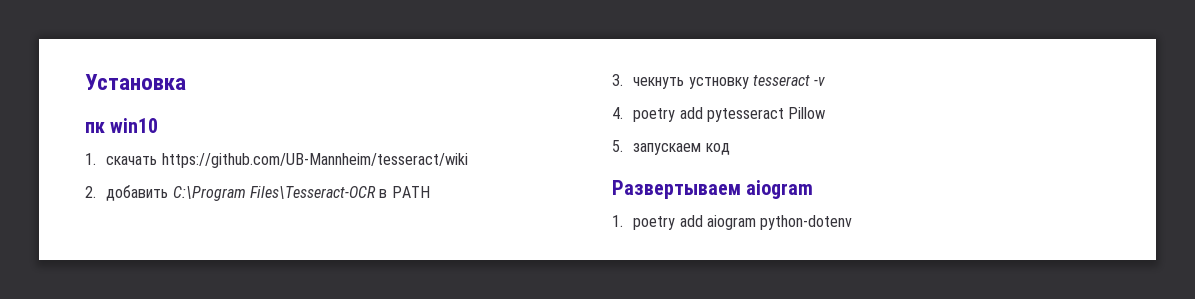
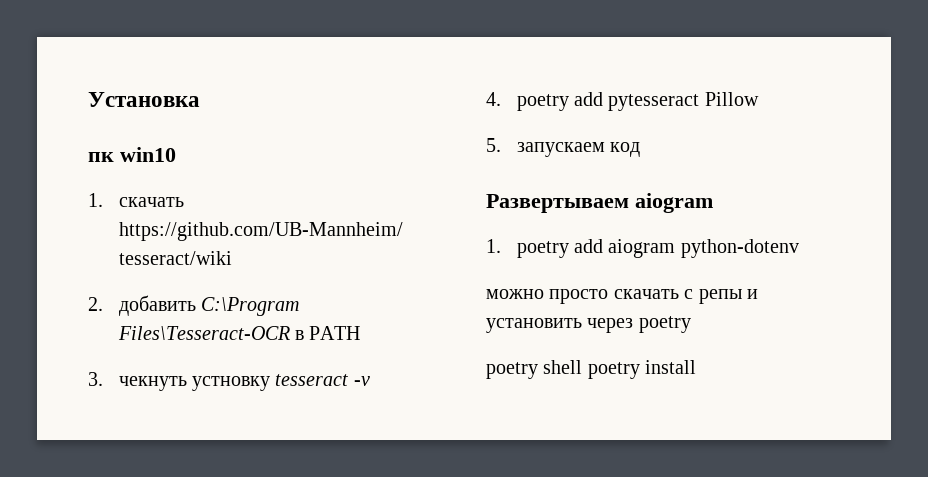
+ можно просто скачать с репы и установить через poetry
+ poetry shell poetry install

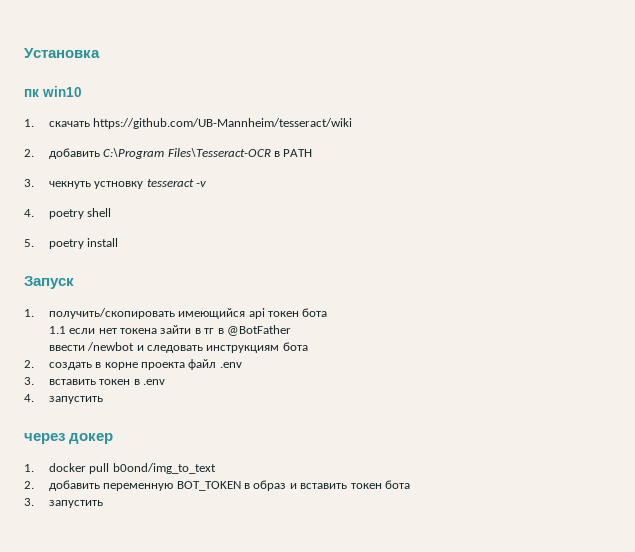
- 4. poetry add pytesseract Pillow
- 5. запускаем код
- Развертываем aiogram
- 1. poetry add aiogram python-dotenv
- можно просто скачать с репы и установить через poetry
- poetry shell poetry install
+ 4. poetry shell
+ 5. poetry install
+ Запуск
+ 1. получить/скопировать имеющийся api токен бота
+ 1.1 если нет токена зайти в тг в @BotFather
+ ввести /newbot и следовать инструкциям бота
+ 2. создать в корне проекта файл .env
+ 3. вставить токен в .env
+ 4. запустить
+ через докер
+ 1. docker pull b0ond/img_to_text
+ 2. добавить переменную BOT_TOKEN в образ и вставить токен бота
+ 3. запустить

